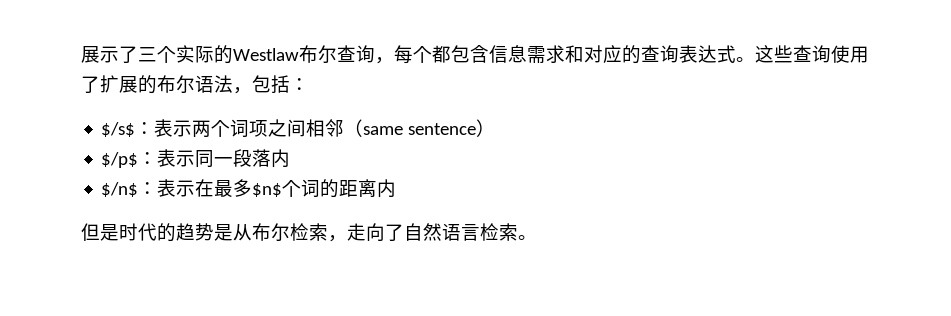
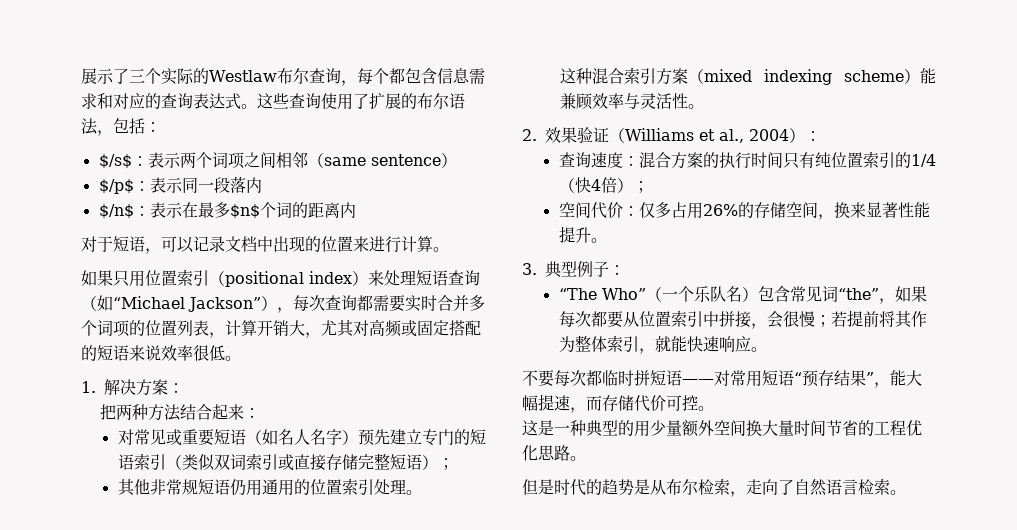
+ 对于短语，可以记录文档中出现的位置来进行计算。
+ 如果只用位置索引（positional index）来处理短语查询（如“Michael Jackson”），每次查询都需要实时合并多个词项的位置列表，计算开销大，尤其对高频或固定搭配的短语来说效率很低。
+ 1.解决方案：
+ 把两种方法结合起来：
+ 对常见或重要短语（如名人名字）预先建立专门的短语索引（类似双词索引或直接存储完整短语）；
+ 其他非常规短语仍用通用的位置索引处理。
+ 这种混合索引方案（mixed indexing scheme）能兼顾效率与灵活性。
+ 2.效果验证（Williams et al., 2004）：
+ 查询速度：混合方案的执行时间只有纯位置索引的1/4（快4倍）；
+ 空间代价：仅多占用26%的存储空间，换来显著性能提升。
+ 3.典型例子：
+ “The Who”（一个乐队名）包含常见词“the”，如果每次都要从位置索引中拼接，会很慢；若提前将其作为整体索引，就能快速响应。
+ 不要每次都临时拼短语——对常用短语“预存结果”，能大幅提速，而存储代价可控。
+ 这是一种典型的用少量额外空间换大量时间节省的工程优化思路。

